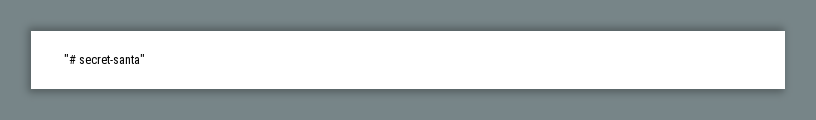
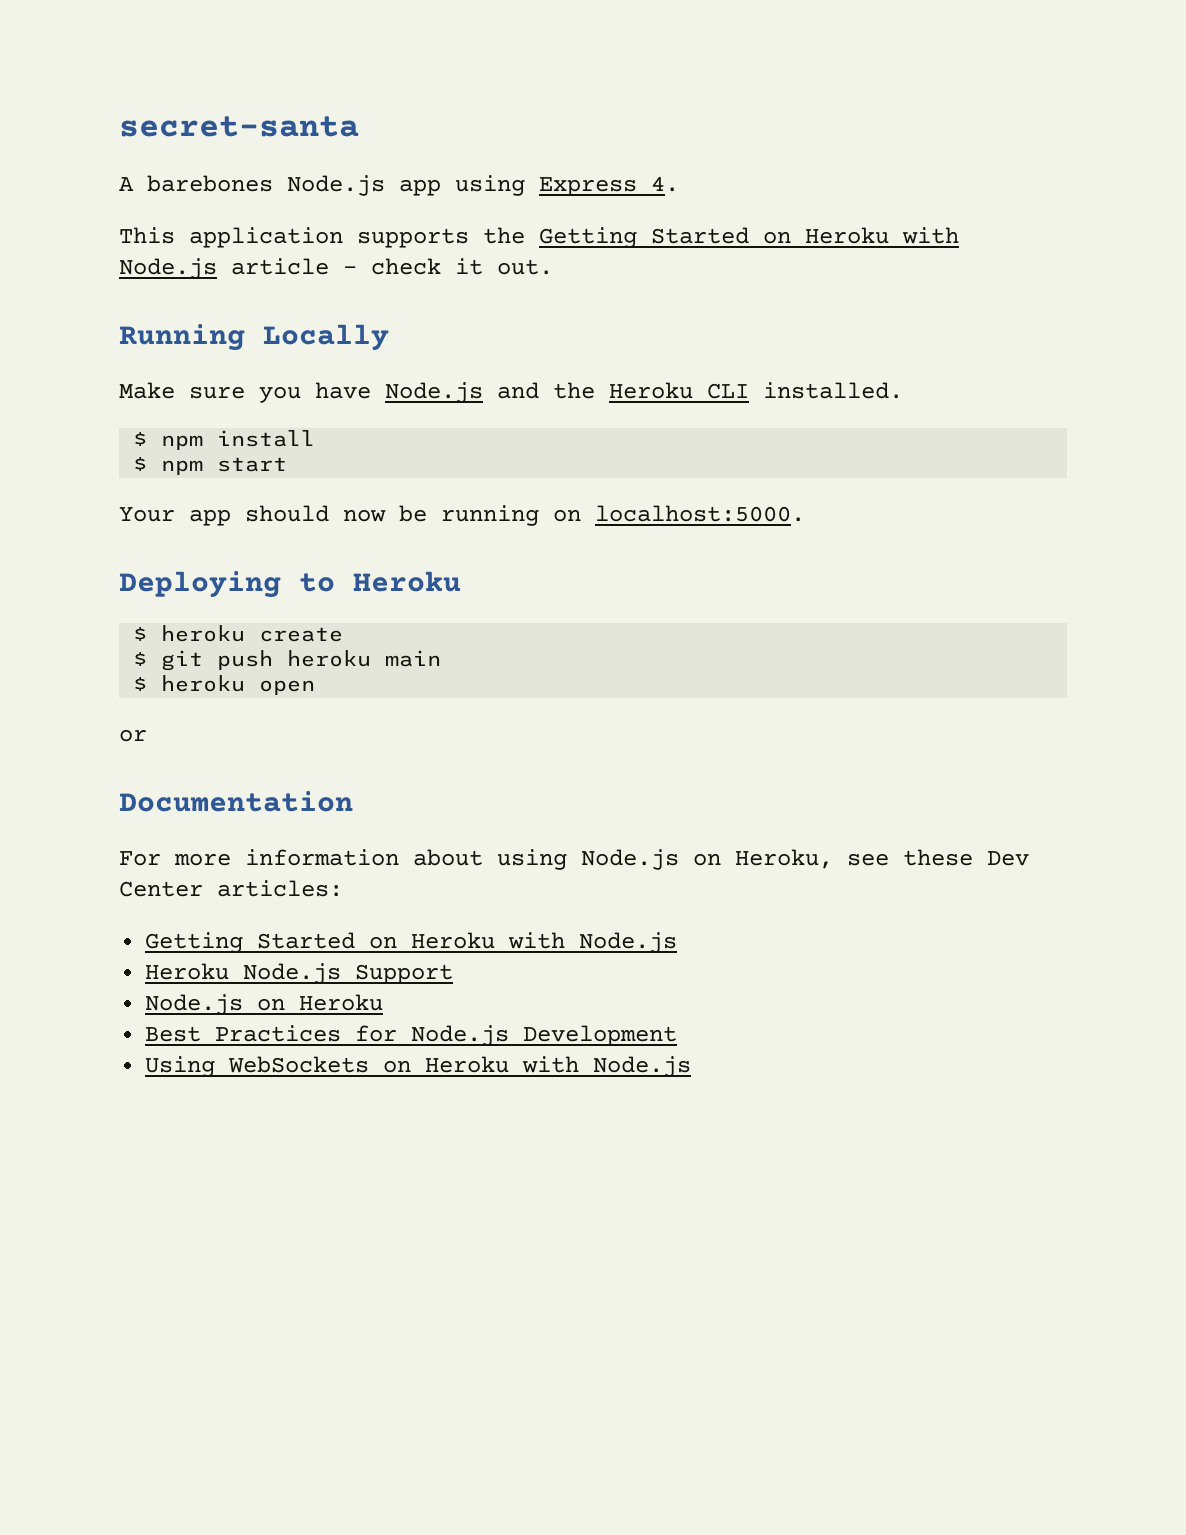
- "# secret-santa"
+ secret-santa
+ A barebones Node.js app using Express 4.
+ This application supports the Getting Started on Heroku with Node.js article - check it out.
+ Running Locally
+ Make sure you have Node.js and the Heroku CLI installed.
+ $ npm install
+ $ npm start
+ Your app should now be running on localhost:5000.
+ Deploying to Heroku
+ $ heroku create
+ $ git push heroku main
+ $ heroku open
+ or
+ Documentation
+ For more information about using Node.js on Heroku, see these Dev Center articles:
+ Getting Started on Heroku with Node.js
+ Heroku Node.js Support
+ Node.js on Heroku
+ Best Practices for Node.js Development
+ Using WebSockets on Heroku with Node.js

